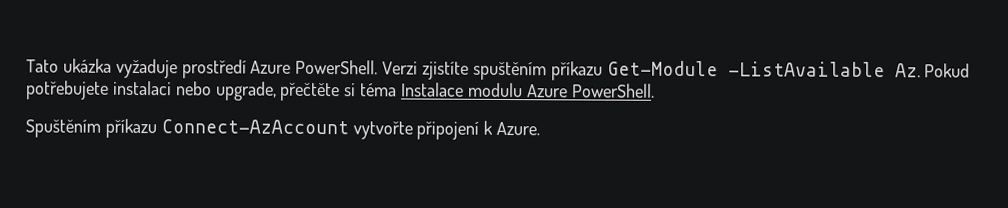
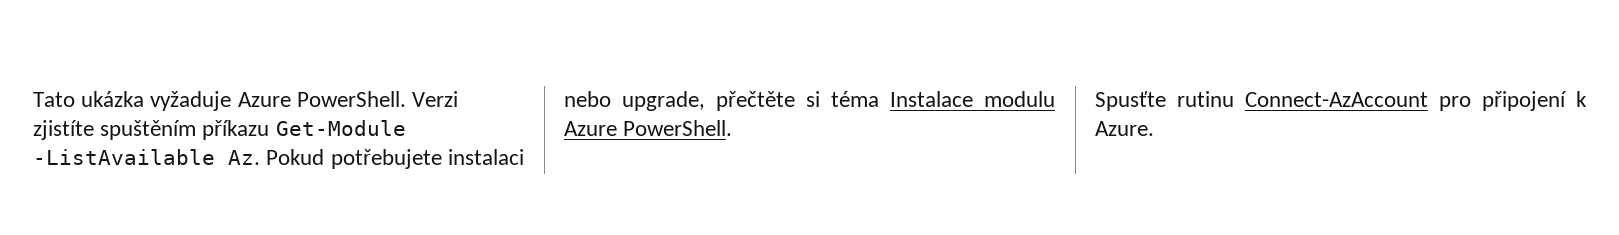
- Tato ukázka vyžaduje prostředí Azure PowerShell.
+ Tato ukázka vyžaduje Azure PowerShell.
- Spuštěním příkazu Connect-AzAccount vytvořte připojení k Azure.
+ Spusťte rutinu Connect-AzAccount pro připojení k Azure.

